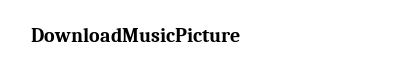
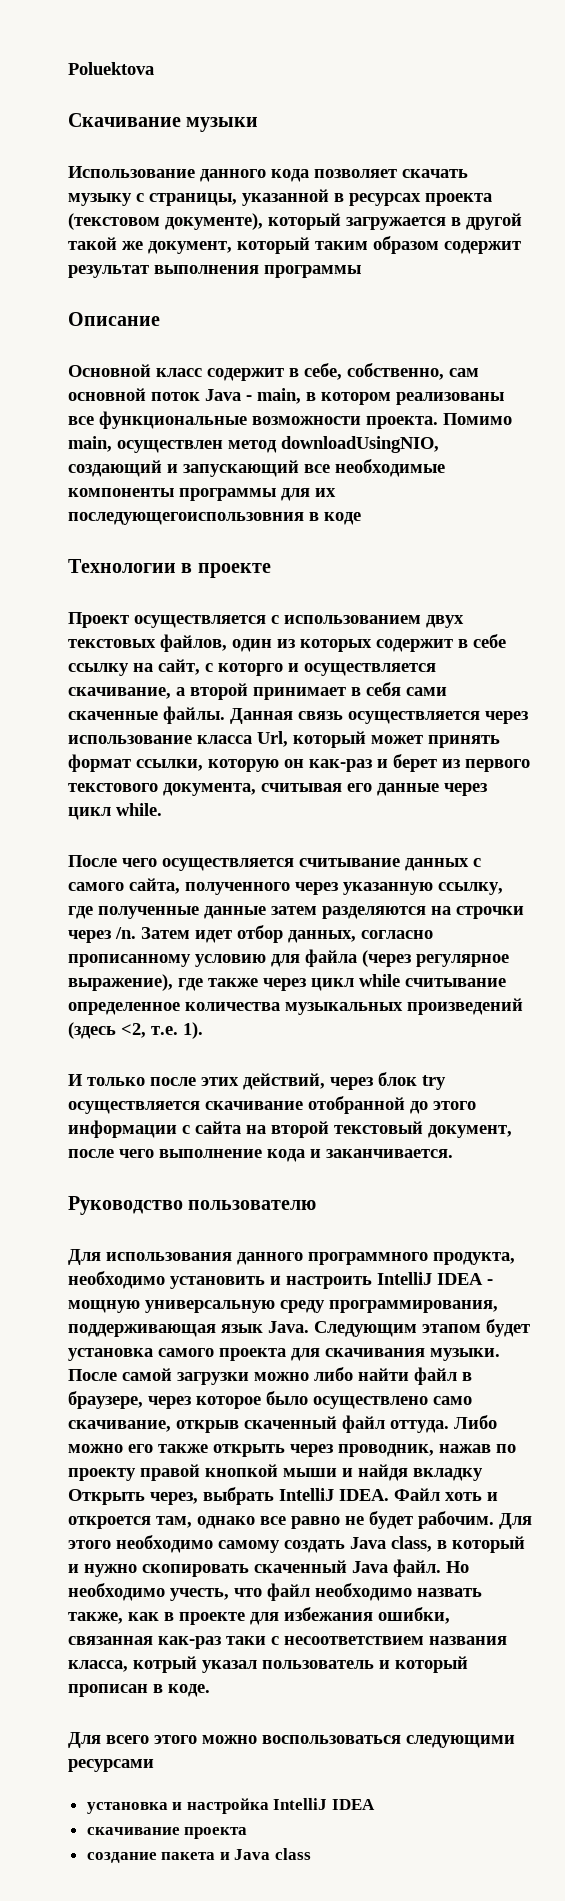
- DownloadMusicPicture
+ Poluektova
+ Скачивание музыки
+ Использование данного кода позволяет скачать музыку с страницы, указанной в ресурсах проекта (текстовом документе), который загружается в другой такой же документ, который таким образом содержит результат выполнения программы
+ Описание
+ Основной класс содержит в себе, собственно, сам основной поток Java - main, в котором реализованы все функциональные возможности проекта. Помимо main, осуществлен метод downloadUsingNIO, создающий и запускающий все необходимые компоненты программы для их последующегоиспользовния в коде
+ Технологии в проекте
+ Проект осуществляется с использованием двух текстовых файлов, один из которых содержит в себе ссылку на сайт, с которго и осуществляется скачивание, а второй принимает в себя сами скаченные файлы. Данная связь осуществляется через использование класса Url, который может принять формат ссылки, которую он как-раз и берет из первого текстового документа, считывая его данные через цикл while.
+ После чего осуществляется считывание данных с самого сайта, полученного через указанную ссылку, где полученные данные затем разделяются на строчки через /n. Затем идет отбор данных, согласно прописанному условию для файла (через регулярное выражение), где также через цикл while считывание определенное количества музыкальных произведений (здесь <2, т.е. 1).
+ И только после этих действий, через блок try осуществляется скачивание отобранной до этого информации с сайта на второй текстовый документ, после чего выполнение кода и заканчивается.
+ Руководство пользователю
+ Для использования данного программного продукта, необходимо установить и настроить IntelliJ IDEA - мощную универсальную среду программирования, поддерживающая язык Java. Следующим этапом будет установка самого проекта для скачивания музыки. После самой загрузки можно либо найти файл в браузере, через которое было осуществлено само скачивание, открыв скаченный файл оттуда. Либо можно его также открыть через проводник, нажав по проекту правой кнопкой мыши и найдя вкладку Открыть через, выбрать IntelliJ IDEA. Файл хоть и откроется там, однако все равно не будет рабочим. Для этого необходимо самому создать Java class, в который и нужно скопировать скаченный Java файл. Но необходимо учесть, что файл необходимо назвать также, как в проекте для избежания ошибки, связанная как-раз таки с несоответствием названия класса, котрый указал пользователь и который прописан в коде.
+ Для всего этого можно воспользоваться следующими ресурсами
+ установка и настройка IntelliJ IDEA
+ скачивание проекта
+ создание пакета и Java class

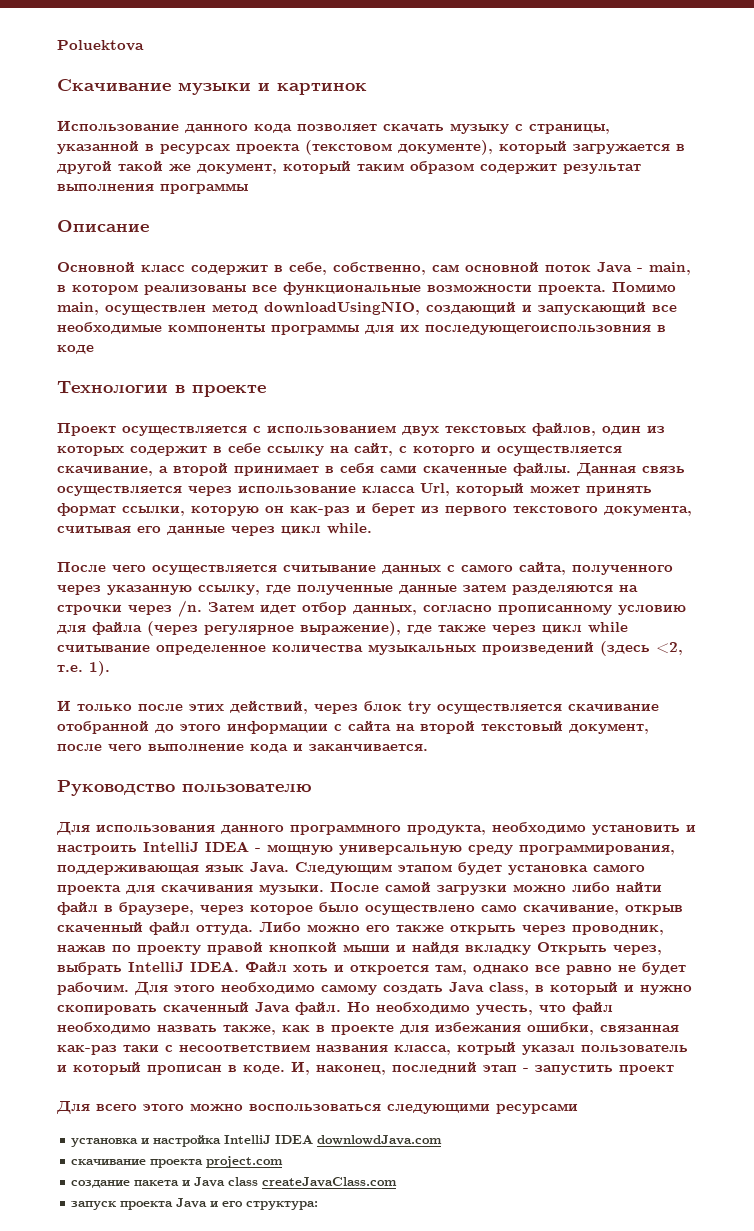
- Скачивание музыки
+ Скачивание музыки и картинок
+ И, наконец, последний этап - запустить проект
- установка и настройка IntelliJ IDEA
+ установка и настройка IntelliJ IDEA downlowdJava.com
- скачивание проекта
+ скачивание проекта project.com
- создание пакета и Java class
+ создание пакета и Java class createJavaClass.com
+ запуск проекта Java и его структура:

